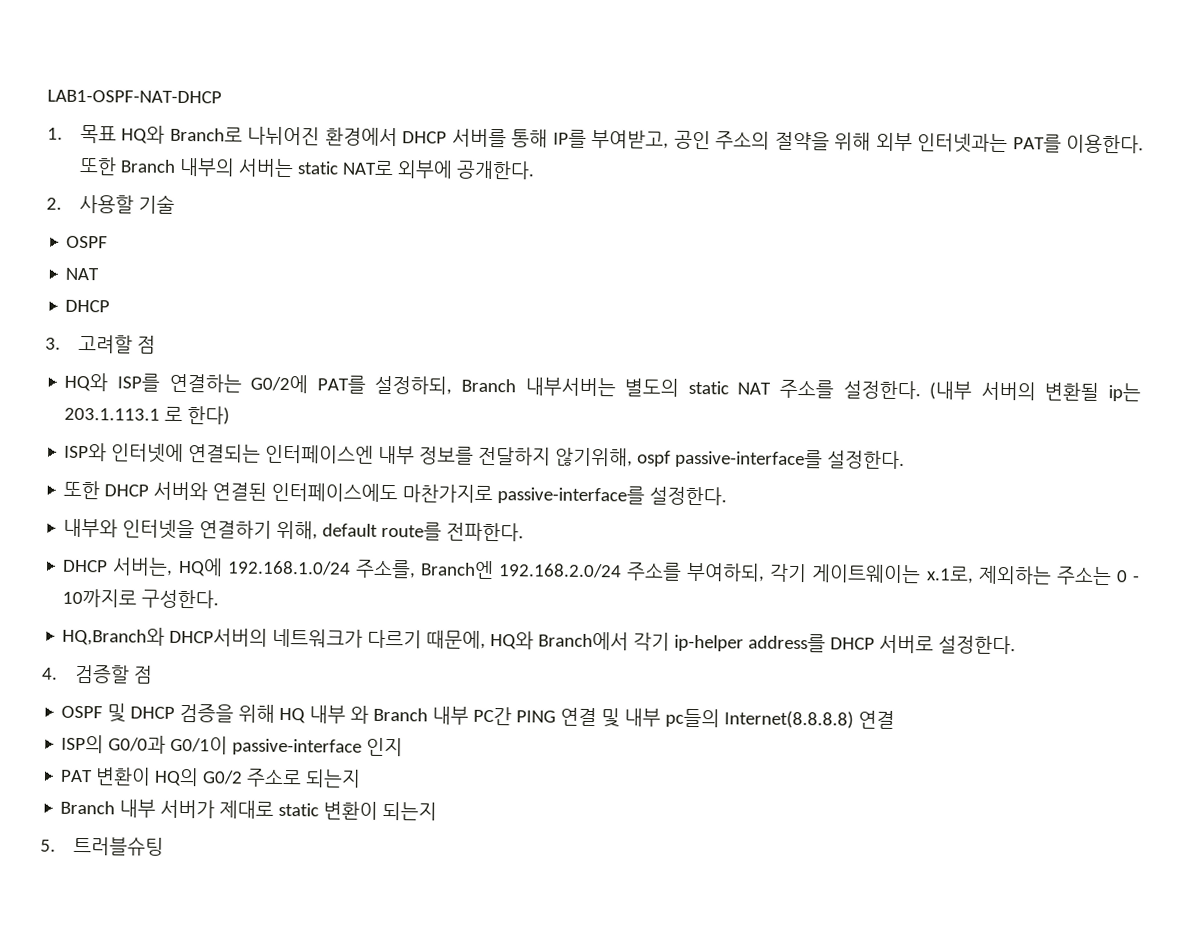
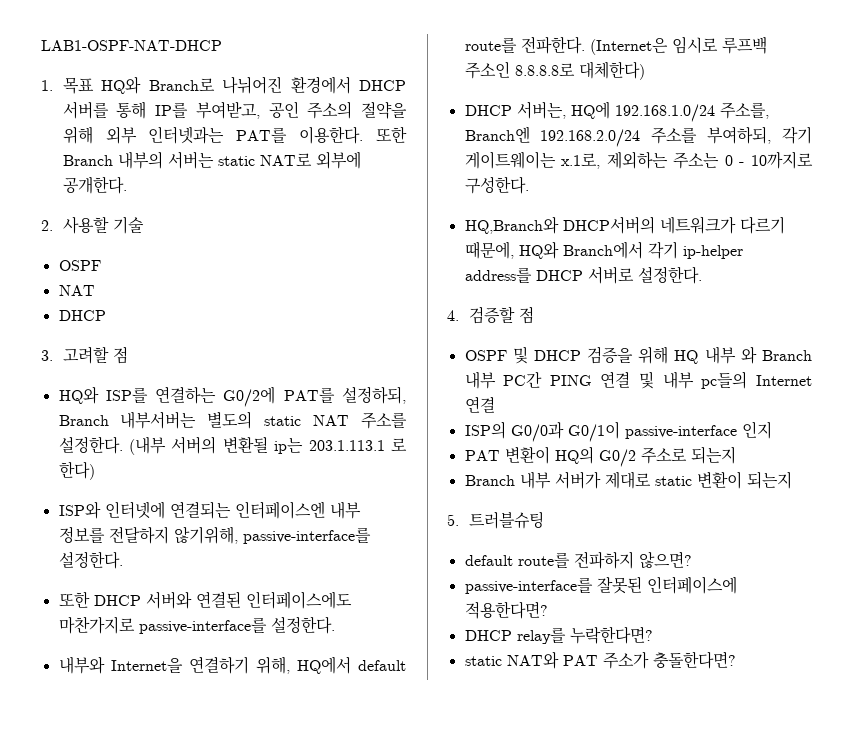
- ISP와 인터넷에 연결되는 인터페이스엔 내부 정보를 전달하지 않기위해, ospf passive-interface를 설정한다.
+ ISP와 인터넷에 연결되는 인터페이스엔 내부 정보를 전달하지 않기위해, passive-interface를 설정한다.
- 내부와 인터넷을 연결하기 위해, default route를 전파한다.
+ 내부와 Internet을 연결하기 위해, HQ에서 default route를 전파한다. (Internet은 임시로 루프백 주소인 8.8.8.8로 대체한다)
- OSPF 및 DHCP 검증을 위해 HQ 내부 와 Branch 내부 PC간 PING 연결 및 내부 pc들의 Internet(8.8.8.8) 연결
+ OSPF 및 DHCP 검증을 위해 HQ 내부 와 Branch 내부 PC간 PING 연결 및 내부 pc들의 Internet 연결
+ default route를 전파하지 않으면?
+ passive-interface를 잘못된 인터페이스에 적용한다면?
+ DHCP relay를 누락한다면?
+ static NAT와 PAT 주소가 충돌한다면?

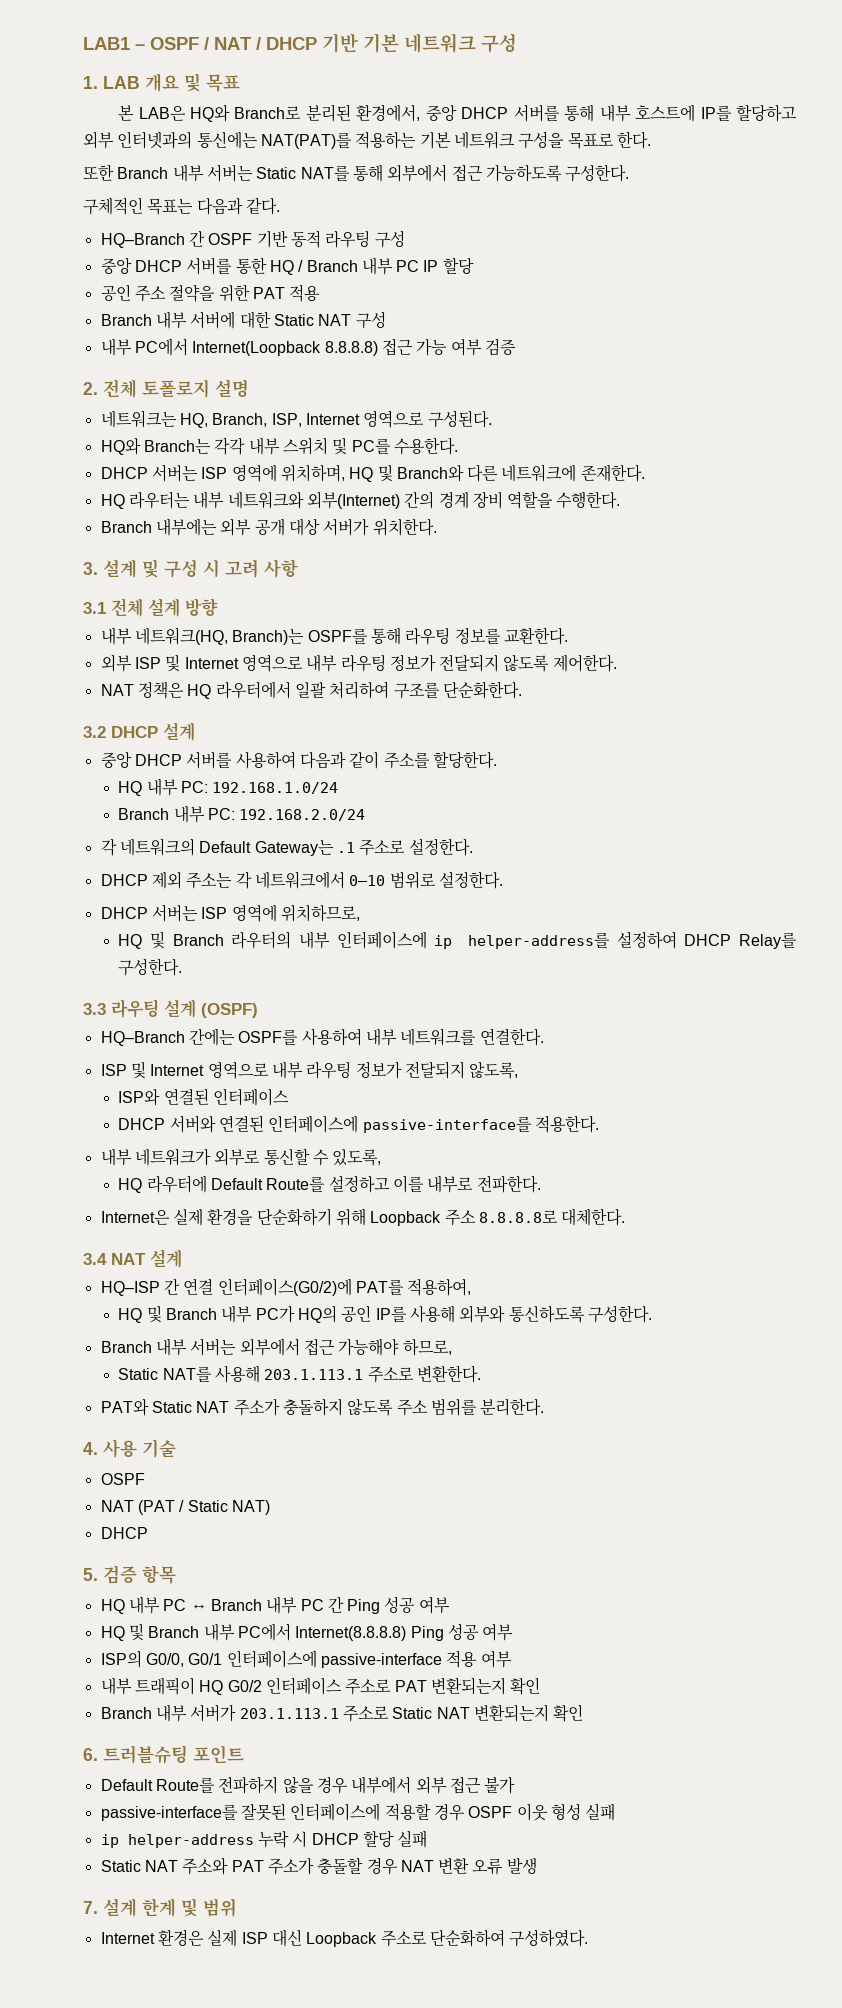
- LAB1-OSPF-NAT-DHCP
- 1. 목표 HQ와 Branch로 나뉘어진 환경에서 DHCP 서버를 통해 IP를 부여받고, 공인 주소의 절약을 위해 외부 인터넷과는 PAT를 이용한다. 또한 Branch 내부의 서버는 static NAT로 외부에 공개한다.
- 2. 사용할 기술
+ LAB1 – OSPF / NAT / DHCP 기반 기본 네트워크 구성
+ 1. LAB 개요 및 목표
+ 본 LAB은 HQ와 Branch로 분리된 환경에서, 중앙 DHCP 서버를 통해 내부 호스트에 IP를 할당하고 외부 인터넷과의 통신에는 NAT(PAT)를 적용하는 기본 네트워크 구성을 목표로 한다.
+ 또한 Branch 내부 서버는 Static NAT를 통해 외부에서 접근 가능하도록 구성한다.
+ 구체적인 목표는 다음과 같다.
+ HQ–Branch 간 OSPF 기반 동적 라우팅 구성
+ 중앙 DHCP 서버를 통한 HQ / Branch 내부 PC IP 할당
+ 공인 주소 절약을 위한 PAT 적용
+ Branch 내부 서버에 대한 Static NAT 구성
+ 내부 PC에서 Internet(Loopback 8.8.8.8) 접근 가능 여부 검증
+ 2. 전체 토폴로지 설명
+ 네트워크는 HQ, Branch, ISP, Internet 영역으로 구성된다.
+ HQ와 Branch는 각각 내부 스위치 및 PC를 수용한다.
+ DHCP 서버는 ISP 영역에 위치하며, HQ 및 Branch와 다른 네트워크에 존재한다.
+ HQ 라우터는 내부 네트워크와 외부(Internet) 간의 경계 장비 역할을 수행한다.
+ Branch 내부에는 외부 공개 대상 서버가 위치한다.
+ 3. 설계 및 구성 시 고려 사항
+ 3.1 전체 설계 방향
+ 내부 네트워크(HQ, Branch)는 OSPF를 통해 라우팅 정보를 교환한다.
+ 외부 ISP 및 Internet 영역으로 내부 라우팅 정보가 전달되지 않도록 제어한다.
+ NAT 정책은 HQ 라우터에서 일괄 처리하여 구조를 단순화한다.
+ 3.2 DHCP 설계
+ 중앙 DHCP 서버를 사용하여 다음과 같이 주소를 할당한다.
+ HQ 내부 PC: 192.168.1.0/24
+ Branch 내부 PC: 192.168.2.0/24
+ 각 네트워크의 Default Gateway는 .1 주소로 설정한다.
+ DHCP 제외 주소는 각 네트워크에서 0–10 범위로 설정한다.
+ DHCP 서버는 ISP 영역에 위치하므로,
+ HQ 및 Branch 라우터의 내부 인터페이스에 ip helper-address를 설정하여 DHCP Relay를 구성한다.
+ 3.3 라우팅 설계 (OSPF)
+ HQ–Branch 간에는 OSPF를 사용하여 내부 네트워크를 연결한다.
+ ISP 및 Internet 영역으로 내부 라우팅 정보가 전달되지 않도록,
+ ISP와 연결된 인터페이스
+ DHCP 서버와 연결된 인터페이스에 passive-interface를 적용한다.
+ 내부 네트워크가 외부로 통신할 수 있도록,
+ HQ 라우터에 Default Route를 설정하고 이를 내부로 전파한다.
+ Internet은 실제 환경을 단순화하기 위해 Loopback 주소 8.8.8.8로 대체한다.
+ 3.4 NAT 설계
+ HQ–ISP 간 연결 인터페이스(G0/2)에 PAT를 적용하여,
+ HQ 및 Branch 내부 PC가 HQ의 공인 IP를 사용해 외부와 통신하도록 구성한다.
+ Branch 내부 서버는 외부에서 접근 가능해야 하므로,
+ Static NAT를 사용해 203.1.113.1 주소로 변환한다.
+ PAT와 Static NAT 주소가 충돌하지 않도록 주소 범위를 분리한다.
+ 4. 사용 기술
  OSPF
- NAT
+ NAT (PAT / Static NAT)
  DHCP
- 3. 고려할 점
- HQ와 ISP를 연결하는 G0/2에 PAT를 설정하되, Branch 내부서버는 별도의 static NAT 주소를 설정한다. (내부 서버의 변환될 ip는 203.1.113.1 로 한다)
- ISP와 인터넷에 연결되는 인터페이스엔 내부 정보를 전달하지 않기위해, passive-interface를 설정한다.
- 또한 DHCP 서버와 연결된 인터페이스에도 마찬가지로 passive-interface를 설정한다.
- 내부와 Internet을 연결하기 위해, HQ에서 default route를 전파한다. (Internet은 임시로 루프백 주소인 8.8.8.8로 대체한다)
- DHCP 서버는, HQ에 192.168.1.0/24 주소를, Branch엔 192.168.2.0/24 주소를 부여하되, 각기 게이트웨이는 x.1로, 제외하는 주소는 0 - 10까지로 구성한다.
- HQ,Branch와 DHCP서버의 네트워크가 다르기 때문에, HQ와 Branch에서 각기 ip-helper address를 DHCP 서버로 설정한다.
- 4. 검증할 점
- OSPF 및 DHCP 검증을 위해 HQ 내부 와 Branch 내부 PC간 PING 연결 및 내부 pc들의 Internet 연결
- ISP의 G0/0과 G0/1이 passive-interface 인지
- PAT 변환이 HQ의 G0/2 주소로 되는지
- Branch 내부 서버가 제대로 static 변환이 되는지
- 5. 트러블슈팅
- default route를 전파하지 않으면?
- passive-interface를 잘못된 인터페이스에 적용한다면?
- DHCP relay를 누락한다면?
- static NAT와 PAT 주소가 충돌한다면?
+ 5. 검증 항목
+ HQ 내부 PC ↔ Branch 내부 PC 간 Ping 성공 여부
+ HQ 및 Branch 내부 PC에서 Internet(8.8.8.8) Ping 성공 여부
+ ISP의 G0/0, G0/1 인터페이스에 passive-interface 적용 여부
+ 내부 트래픽이 HQ G0/2 인터페이스 주소로 PAT 변환되는지 확인
+ Branch 내부 서버가 203.1.113.1 주소로 Static NAT 변환되는지 확인
+ 6. 트러블슈팅 포인트
+ Default Route를 전파하지 않을 경우 내부에서 외부 접근 불가
+ passive-interface를 잘못된 인터페이스에 적용할 경우 OSPF 이웃 형성 실패
+ ip helper-address 누락 시 DHCP 할당 실패
+ Static NAT 주소와 PAT 주소가 충돌할 경우 NAT 변환 오류 발생
+ 7. 설계 한계 및 범위
+ Internet 환경은 실제 ISP 대신 Loopback 주소로 단순화하여 구성하였다.

